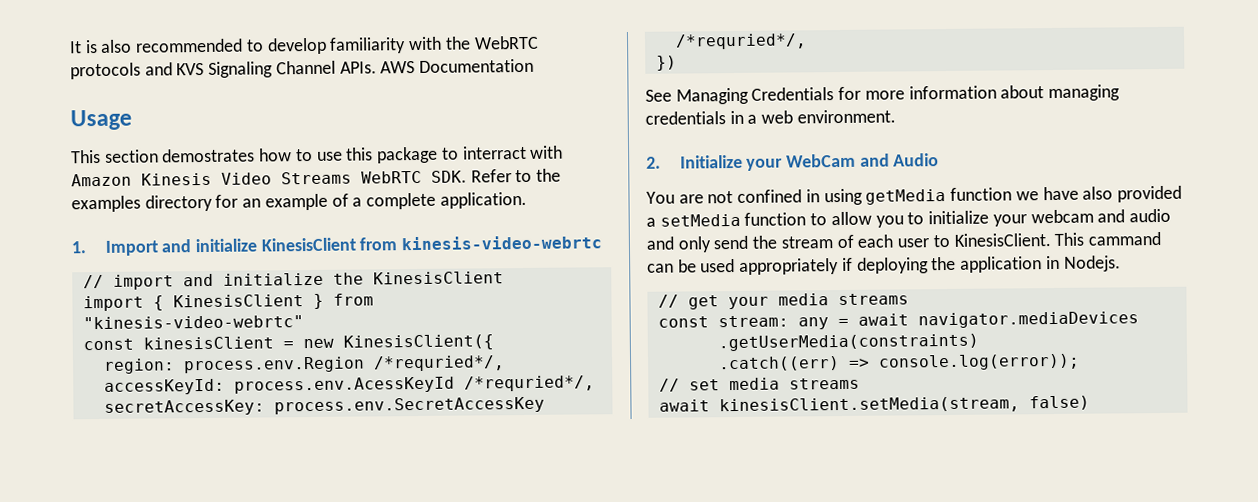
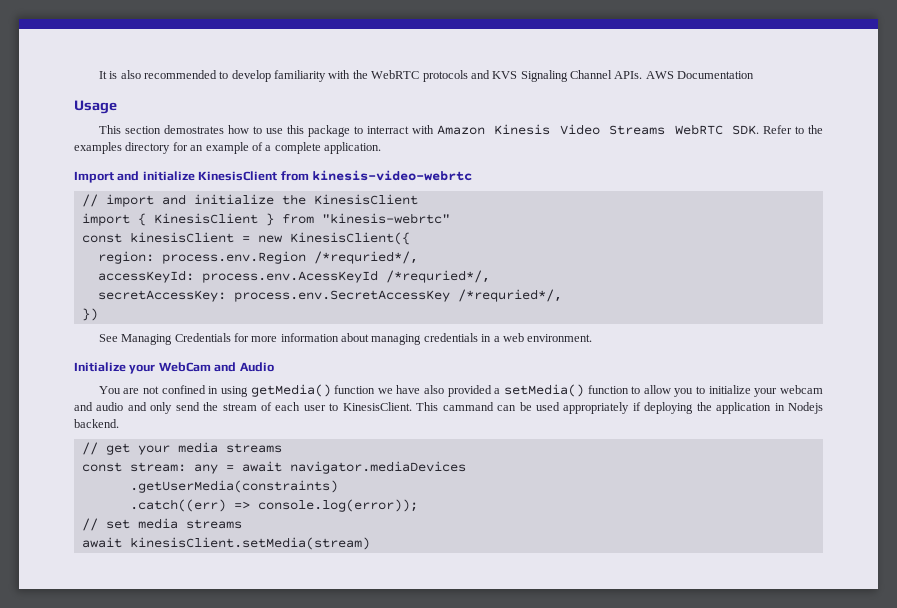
- 1. Import and initialize KinesisClient from kinesis-video-webrtc
+ Import and initialize KinesisClient from kinesis-video-webrtc
- import { KinesisClient } from "kinesis-video-webrtc"
+ import { KinesisClient } from "kinesis-webrtc"
- 2. Initialize your WebCam and Audio
+ Initialize your WebCam and Audio
- You are not confined in using getMedia function we have also provided a setMedia function to allow you to initialize your webcam and audio and only send the stream of each user to KinesisClient.
+ You are not confined in using getMedia() function we have also provided a setMedia() function to allow you to initialize your webcam and audio and only send the stream of each user to KinesisClient.
- This cammand can be used appropriately if deploying the application in Nodejs.
+ This cammand can be used appropriately if deploying the application in Nodejs backend.
- await kinesisClient.setMedia(stream, false)
+ await kinesisClient.setMedia(stream)

